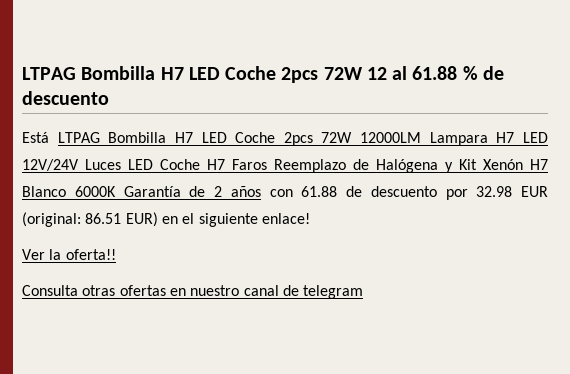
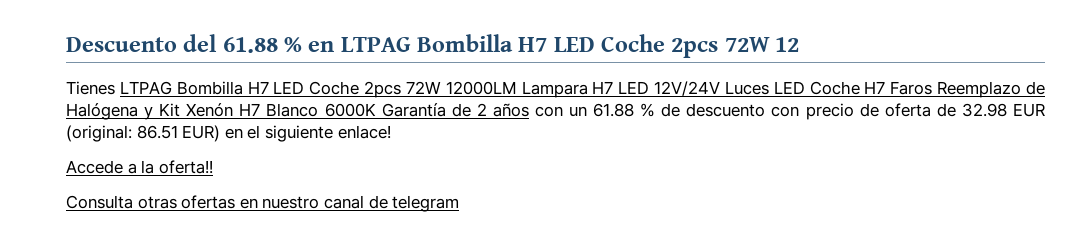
- LTPAG Bombilla H7 LED Coche 2pcs 72W 12 al 61.88 % de descuento
- Está LTPAG Bombilla H7 LED Coche 2pcs 72W 12000LM Lampara H7 LED 12V/24V Luces LED Coche H7 Faros Reemplazo de Halógena y Kit Xenón H7 Blanco 6000K Garantía de 2 años con 61.88 de descuento por 32.98 EUR (original: 86.51 EUR) en el siguiente enlace!
+ Descuento del 61.88 % en LTPAG Bombilla H7 LED Coche 2pcs 72W 12
+ Tienes LTPAG Bombilla H7 LED Coche 2pcs 72W 12000LM Lampara H7 LED 12V/24V Luces LED Coche H7 Faros Reemplazo de Halógena y Kit Xenón H7 Blanco 6000K Garantía de 2 años con un 61.88 % de descuento con precio de oferta de 32.98 EUR (original: 86.51 EUR) en el siguiente enlace!
- Ver la oferta!!
+ Accede a la oferta!!

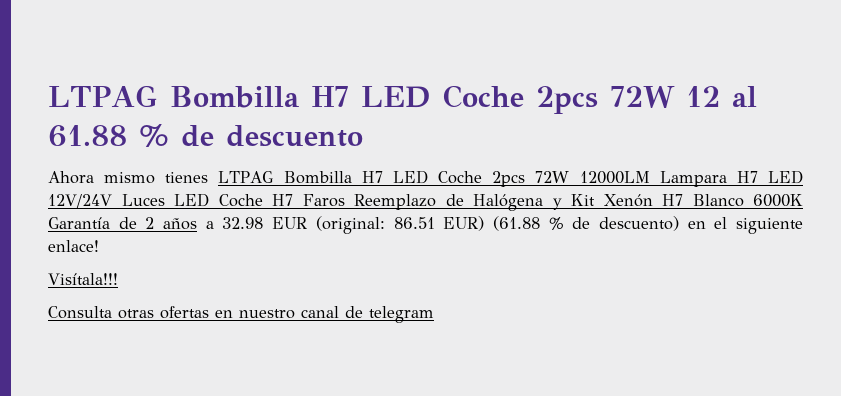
- Descuento del 61.88 % en LTPAG Bombilla H7 LED Coche 2pcs 72W 12
- Tienes LTPAG Bombilla H7 LED Coche 2pcs 72W 12000LM Lampara H7 LED 12V/24V Luces LED Coche H7 Faros Reemplazo de Halógena y Kit Xenón H7 Blanco 6000K Garantía de 2 años con un 61.88 % de descuento con precio de oferta de 32.98 EUR (original: 86.51 EUR) en el siguiente enlace!
+ LTPAG Bombilla H7 LED Coche 2pcs 72W 12 al 61.88 % de descuento
+ Ahora mismo tienes LTPAG Bombilla H7 LED Coche 2pcs 72W 12000LM Lampara H7 LED 12V/24V Luces LED Coche H7 Faros Reemplazo de Halógena y Kit Xenón H7 Blanco 6000K Garantía de 2 años a 32.98 EUR (original: 86.51 EUR) (61.88 % de descuento) en el siguiente enlace!
- Accede a la oferta!!
+ Visítala!!!

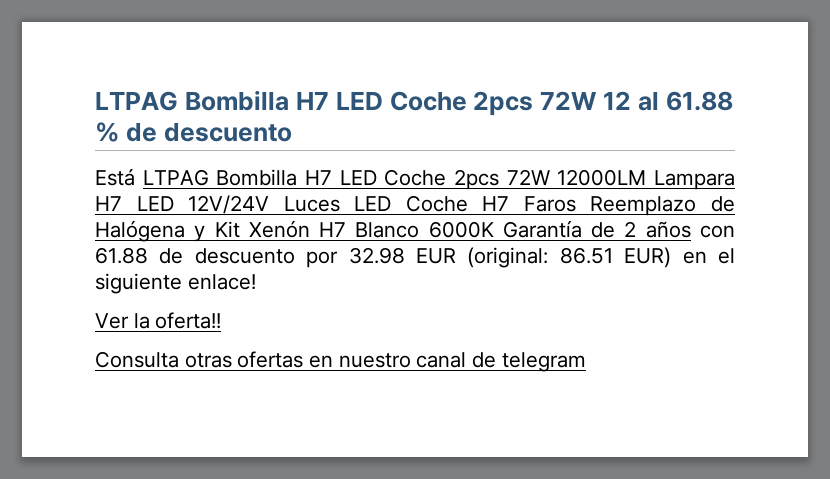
- Ahora mismo tienes LTPAG Bombilla H7 LED Coche 2pcs 72W 12000LM Lampara H7 LED 12V/24V Luces LED Coche H7 Faros Reemplazo de Halógena y Kit Xenón H7 Blanco 6000K Garantía de 2 años a 32.98 EUR (original: 86.51 EUR) (61.88 % de descuento) en el siguiente enlace!
+ Está LTPAG Bombilla H7 LED Coche 2pcs 72W 12000LM Lampara H7 LED 12V/24V Luces LED Coche H7 Faros Reemplazo de Halógena y Kit Xenón H7 Blanco 6000K Garantía de 2 años con 61.88 de descuento por 32.98 EUR (original: 86.51 EUR) en el siguiente enlace!
- Visítala!!!
+ Ver la oferta!!

